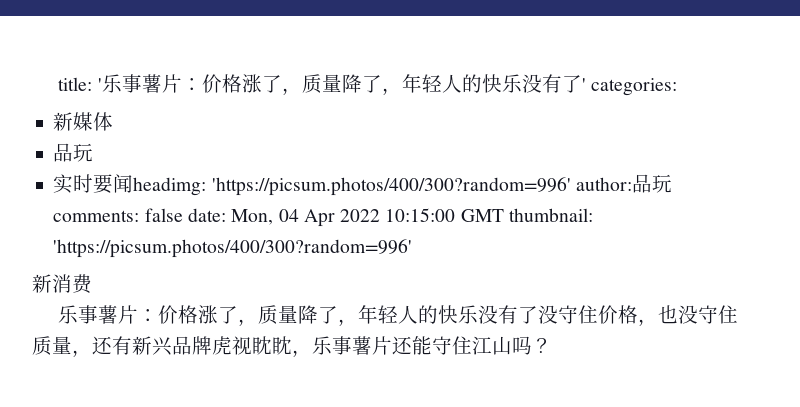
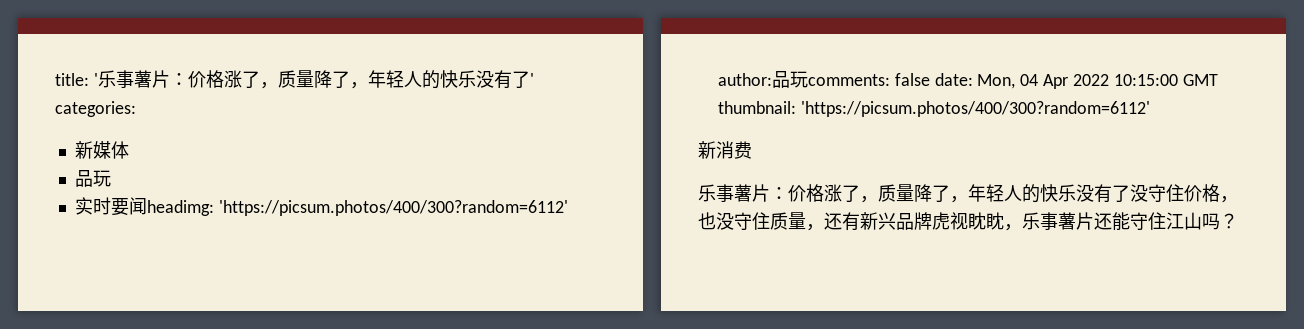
- 实时要闻headimg: 'https://picsum.photos/400/300?random=996' author:品玩comments: false date: Mon, 04 Apr 2022 10:15:00 GMT thumbnail: 'https://picsum.photos/400/300?random=996'
+ 实时要闻headimg: 'https://picsum.photos/400/300?random=6112' author:品玩comments: false date: Mon, 04 Apr 2022 10:15:00 GMT thumbnail: 'https://picsum.photos/400/300?random=6112'

